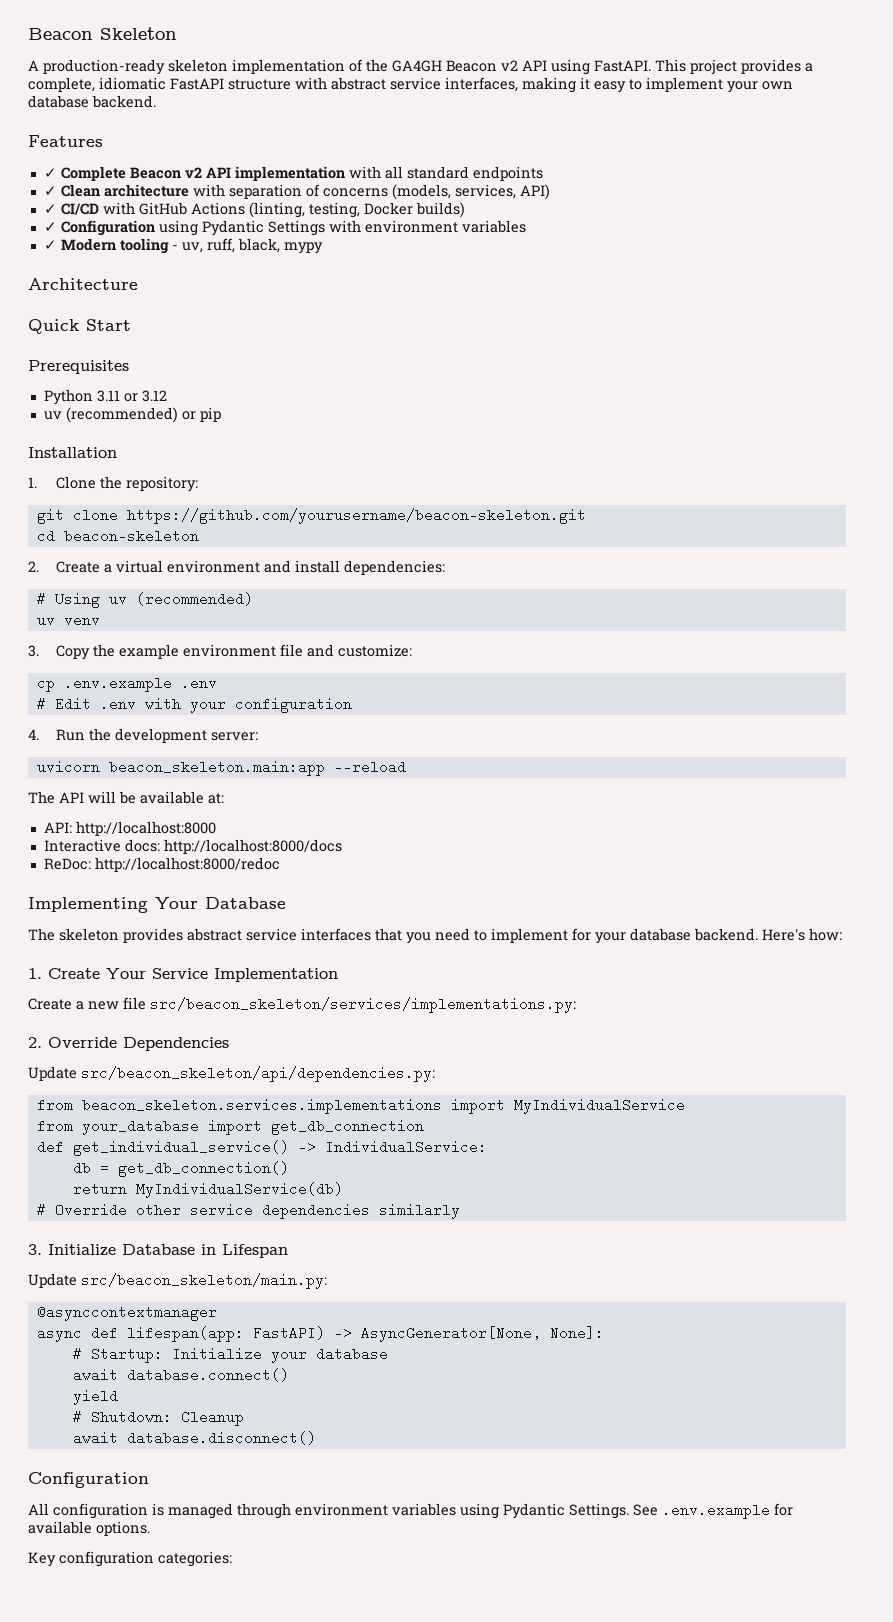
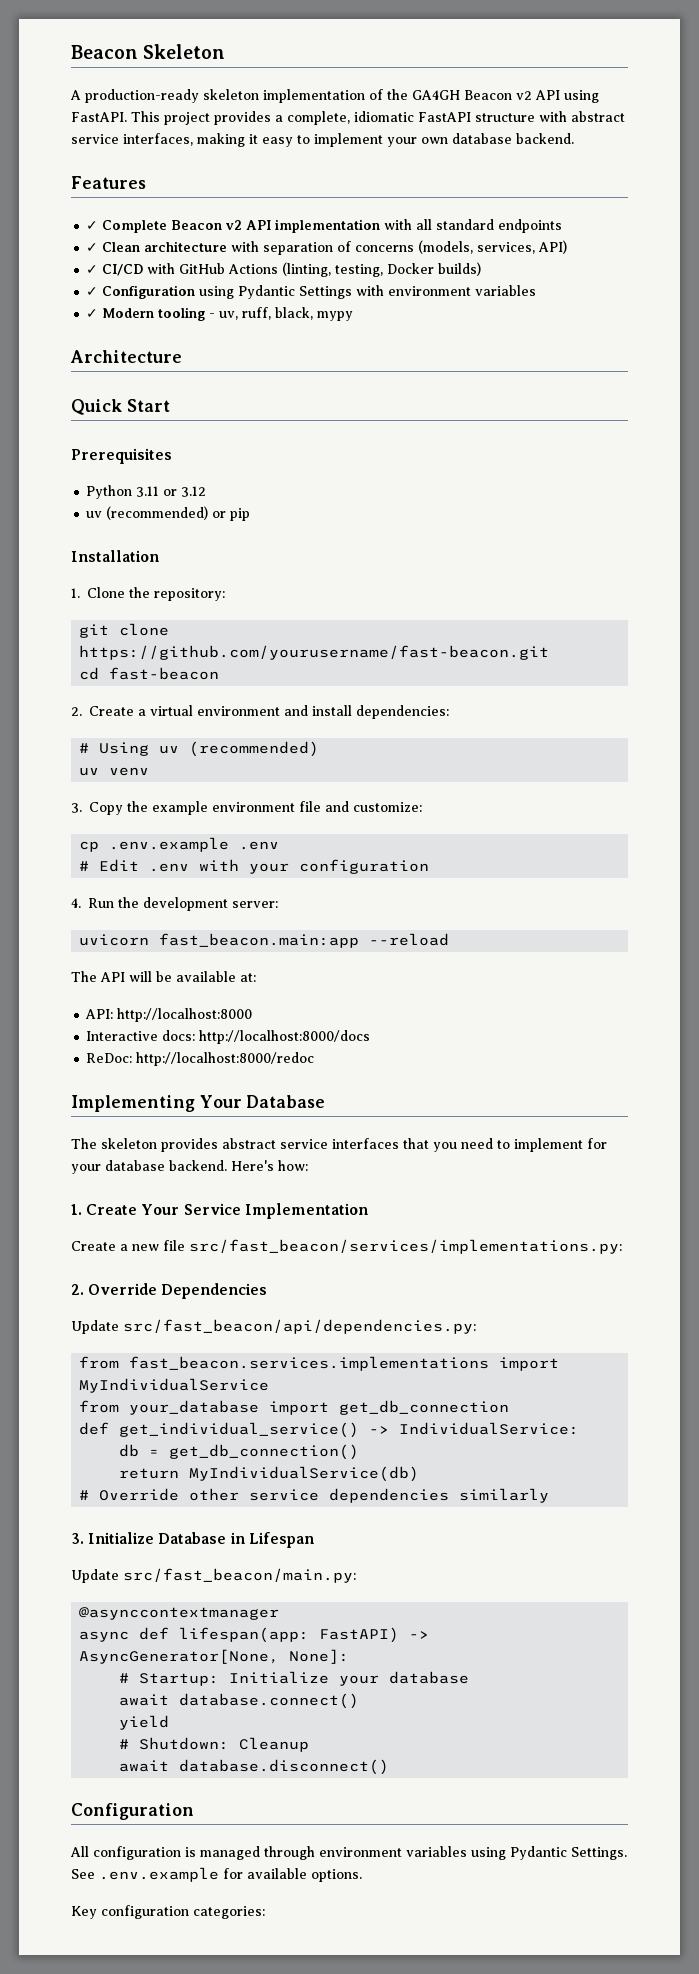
- git clone https://github.com/yourusername/beacon-skeleton.git
+ git clone https://github.com/yourusername/fast-beacon.git
- cd beacon-skeleton
+ cd fast-beacon
- uvicorn beacon_skeleton.main:app --reload
+ uvicorn fast_beacon.main:app --reload
- Create a new file src/beacon_skeleton/services/implementations.py:
+ Create a new file src/fast_beacon/services/implementations.py:
- Update src/beacon_skeleton/api/dependencies.py:
- from beacon_skeleton.services.implementations import MyIndividualService
+ Update src/fast_beacon/api/dependencies.py:
+ from fast_beacon.services.implementations import MyIndividualService
- Update src/beacon_skeleton/main.py:
+ Update src/fast_beacon/main.py:

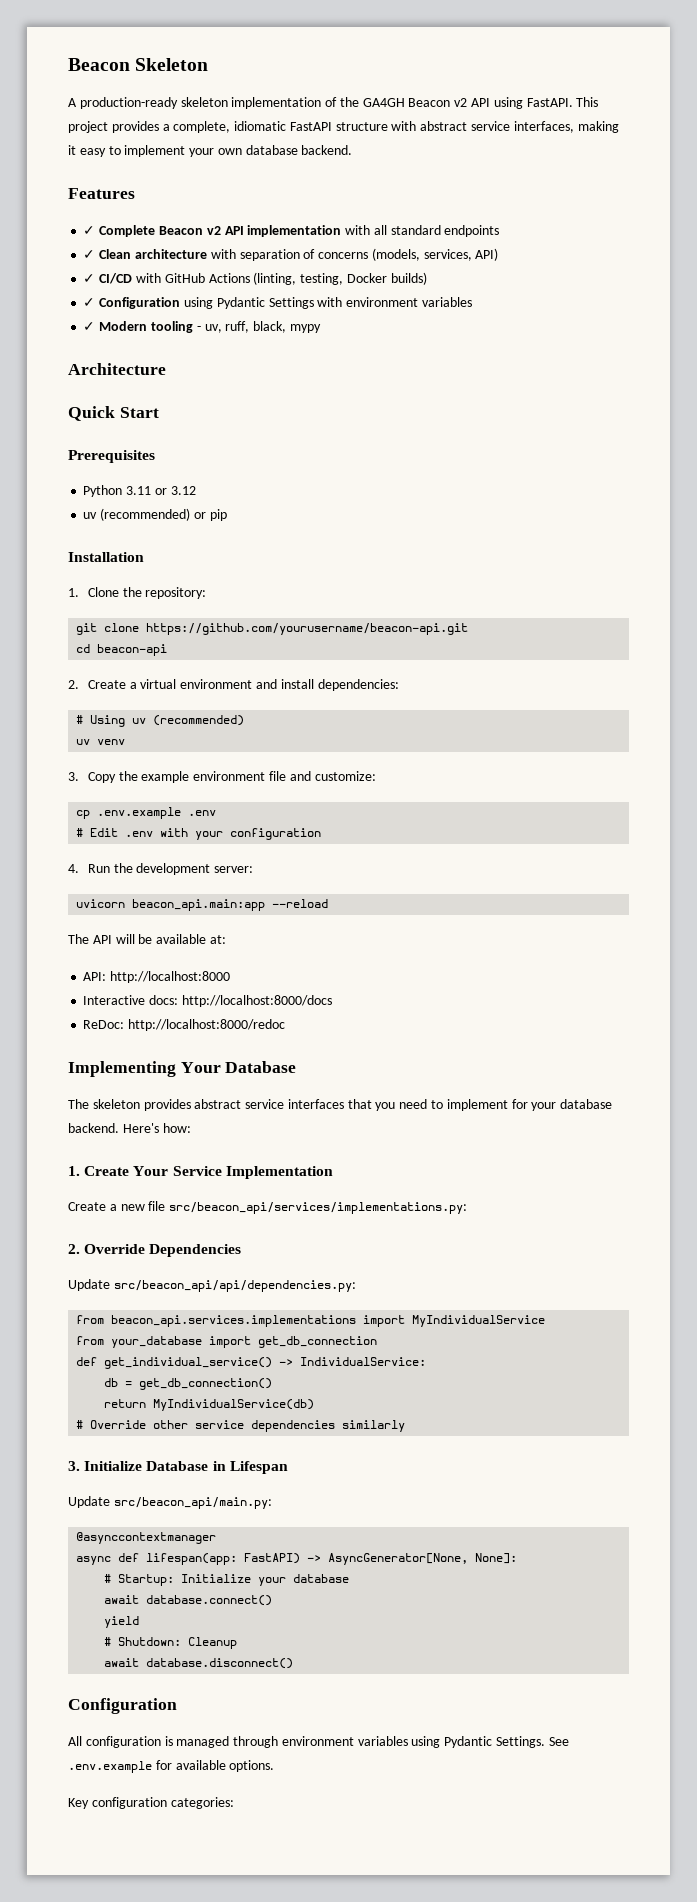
- git clone https://github.com/yourusername/fast-beacon.git
+ git clone https://github.com/yourusername/beacon-api.git
- cd fast-beacon
+ cd beacon-api
- uvicorn fast_beacon.main:app --reload
+ uvicorn beacon_api.main:app --reload
- Create a new file src/fast_beacon/services/implementations.py:
+ Create a new file src/beacon_api/services/implementations.py:
- Update src/fast_beacon/api/dependencies.py:
- from fast_beacon.services.implementations import MyIndividualService
+ Update src/beacon_api/api/dependencies.py:
+ from beacon_api.services.implementations import MyIndividualService
- Update src/fast_beacon/main.py:
+ Update src/beacon_api/main.py:

